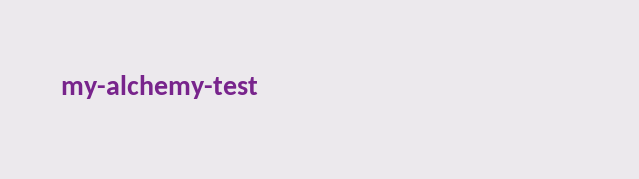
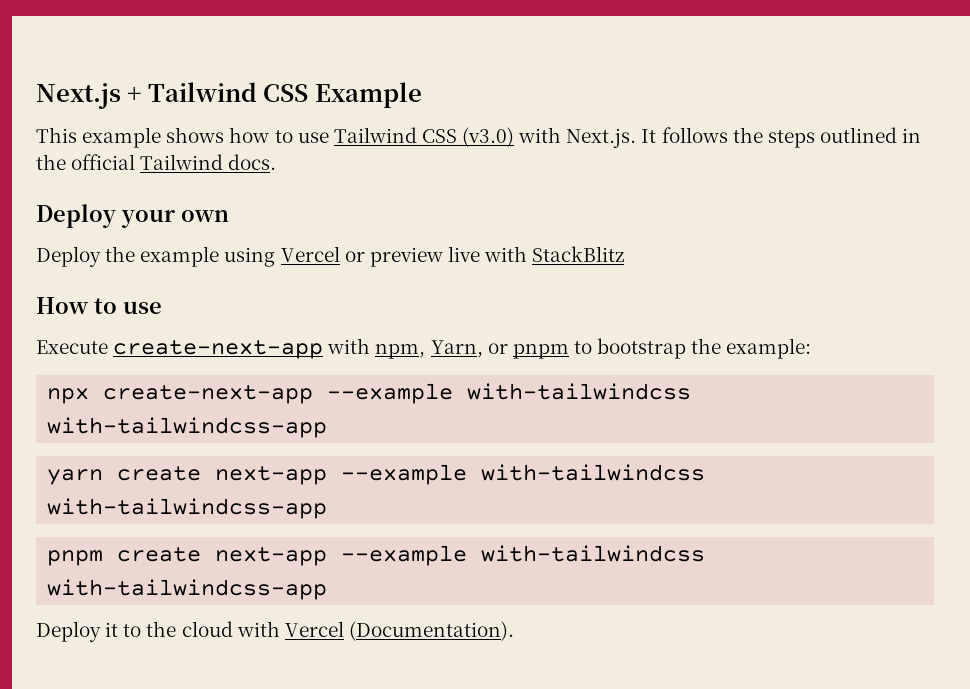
- my-alchemy-test
+ Next.js + Tailwind CSS Example
+ This example shows how to use Tailwind CSS (v3.0) with Next.js. It follows the steps outlined in the official Tailwind docs.
+ Deploy your own
+ Deploy the example using Vercel or preview live with StackBlitz
+ How to use
+ Execute create-next-app with npm, Yarn, or pnpm to bootstrap the example:
+ npx create-next-app --example with-tailwindcss with-tailwindcss-app
+ yarn create next-app --example with-tailwindcss with-tailwindcss-app
+ pnpm create next-app --example with-tailwindcss with-tailwindcss-app
+ Deploy it to the cloud with Vercel (Documentation).

